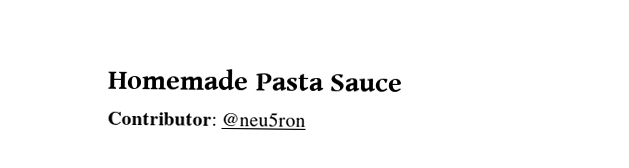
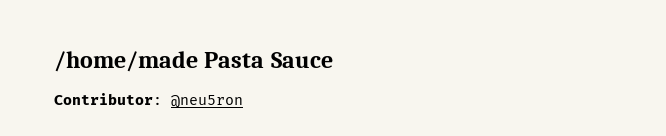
- Homemade Pasta Sauce
+ /home/made Pasta Sauce

